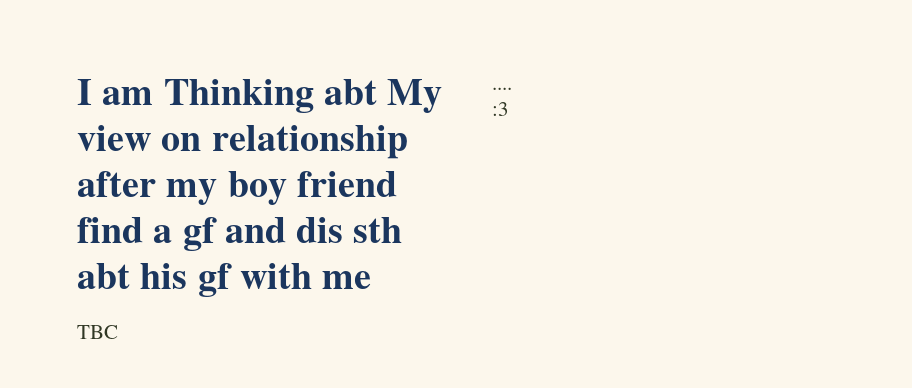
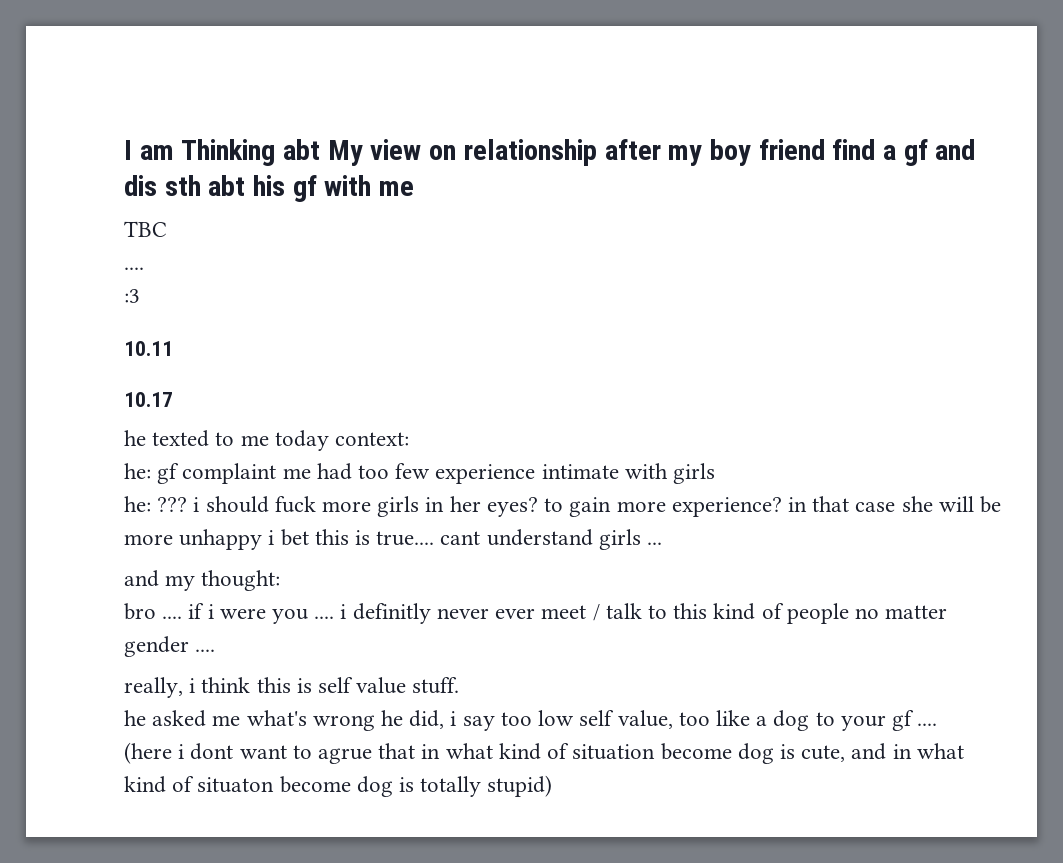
+ 10.11
+ 10.17
+ he texted to me today context:
+ he: gf complaint me had too few experience intimate with girls
+ he: ??? i should fuck more girls in her eyes? to gain more experience? in that case she will be more unhappy i bet this is true.... cant understand girls ...
+ and my thought:
+ bro .... if i were you .... i definitly never ever meet / talk to this kind of people no matter gender ....
+ really, i think this is self value stuff.
+ he asked me what's wrong he did, i say too low self value, too like a dog to your gf ....
+ (here i dont want to agrue that in what kind of situation become dog is cute, and in what kind of situaton become dog is totally stupid)

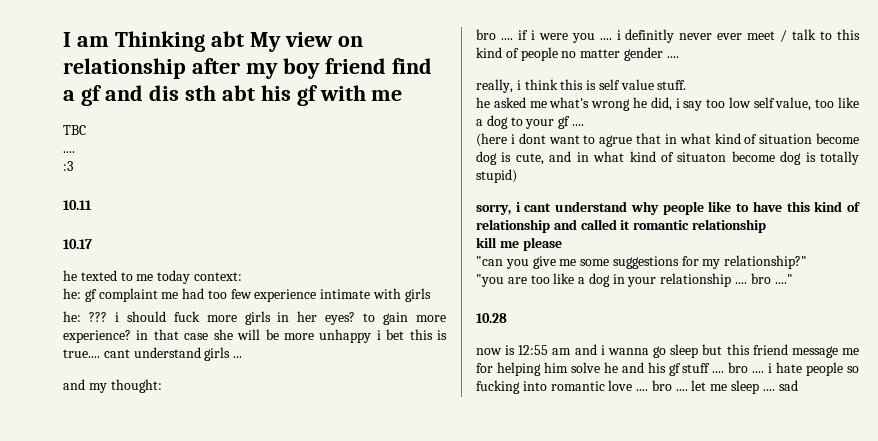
+ sorry, i cant understand why people like to have this kind of relationship and called it romantic relationship
+ kill me please
+ "can you give me some suggestions for my relationship?"
+ "you are too like a dog in your relationship .... bro ...."
+ 10.28
+ now is 12:55 am and i wanna go sleep but this friend message me for helping him solve he and his gf stuff .... bro .... i hate people so fucking into romantic love .... bro .... let me sleep .... sad

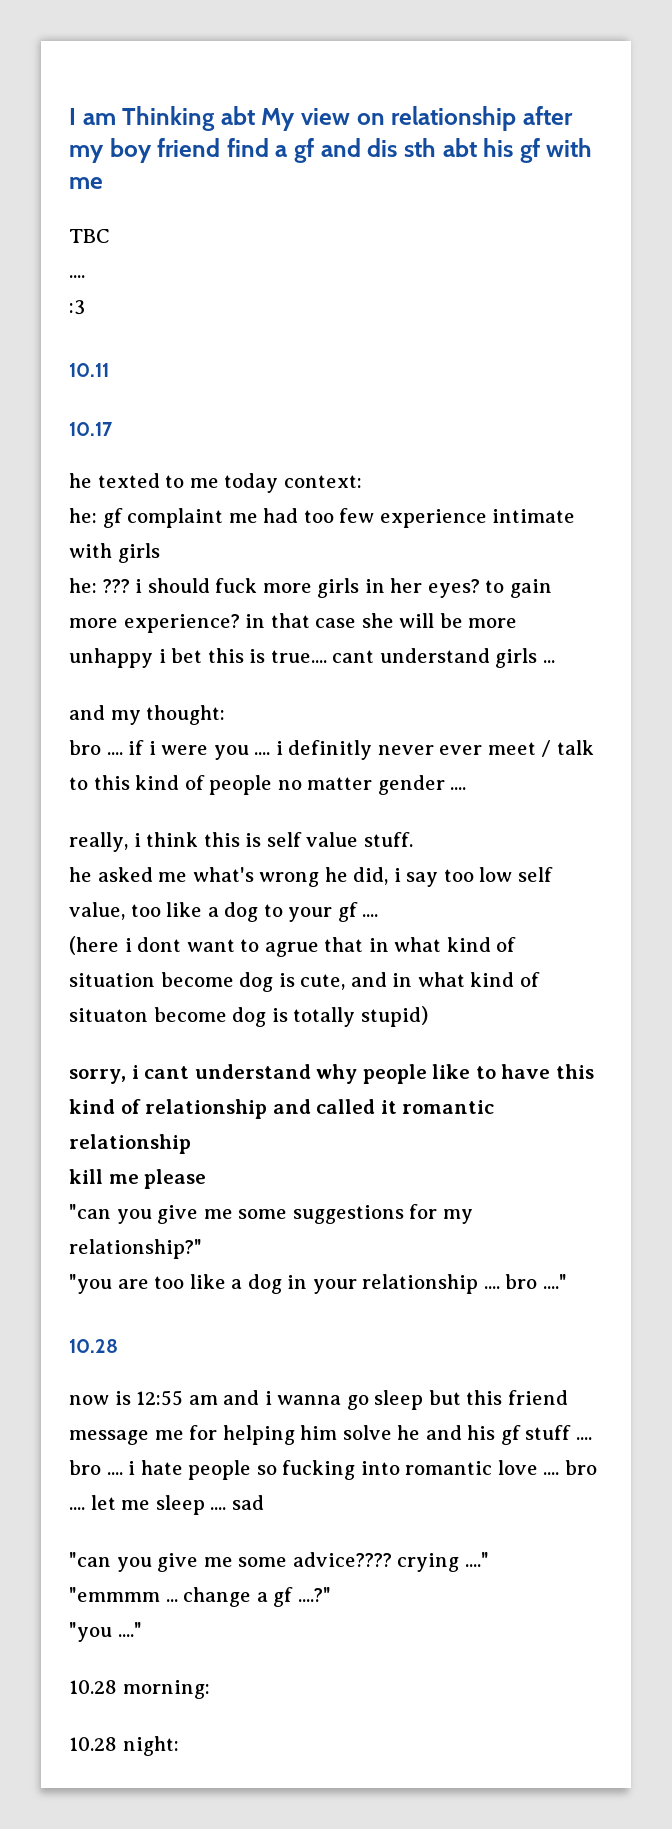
+ "can you give me some advice???? crying ...."
+ "emmmm ... change a gf ....?"
+ "you ...."
+ 10.28 morning:
+ 10.28 night:

